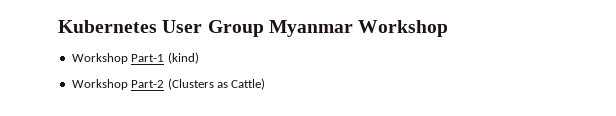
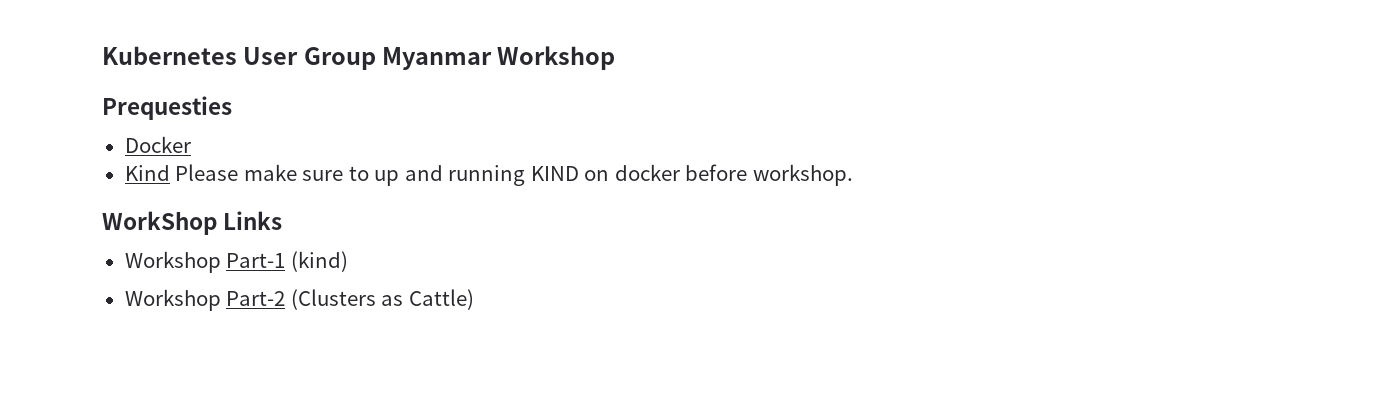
+ Prequesties
+ Docker
+ Kind Please make sure to up and running KIND on docker before workshop.
+ WorkShop Links

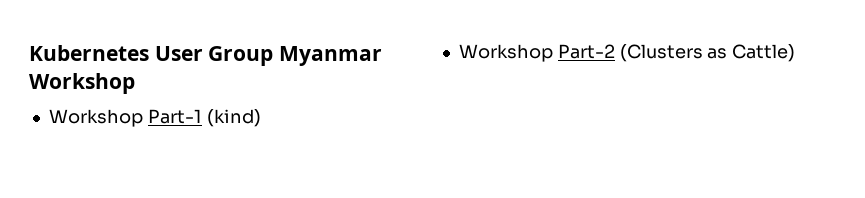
- Prequesties
- Docker
- Kind Please make sure to up and running KIND on docker before workshop.
- WorkShop Links

